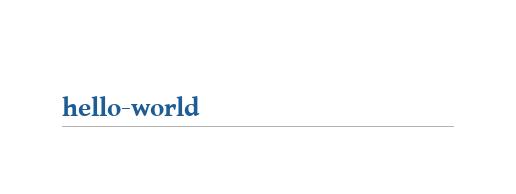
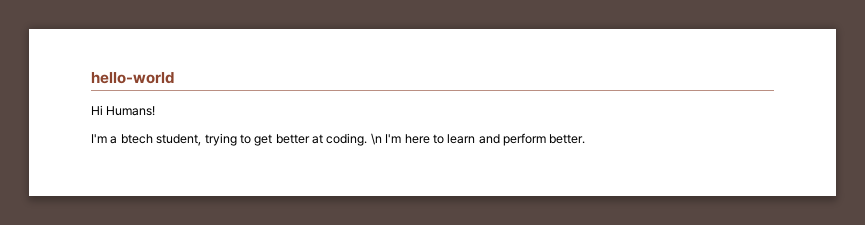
+ Hi Humans!
+ I'm a btech student, trying to get better at coding. \n I'm here to learn and perform better.

